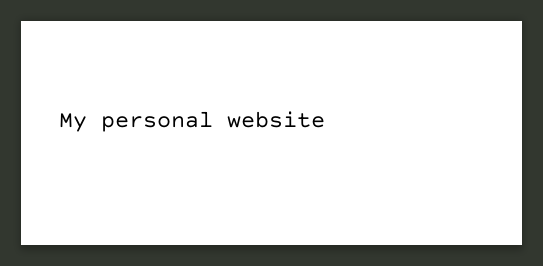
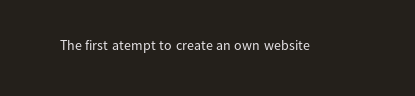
- My personal website
+ The first atempt to create an own website

